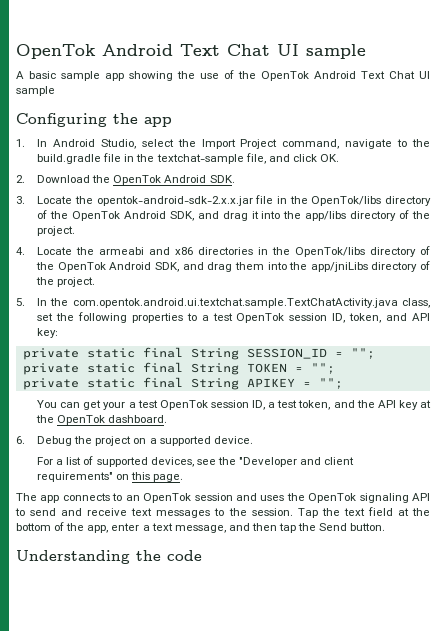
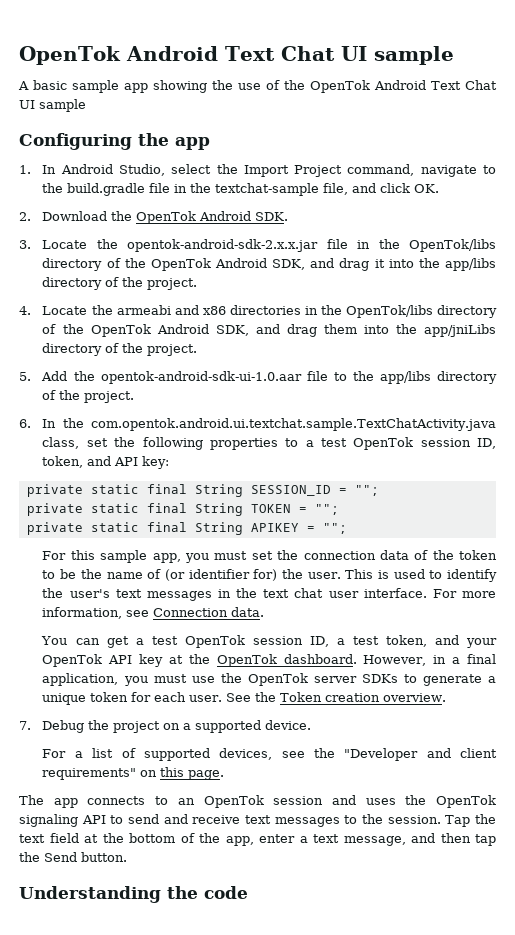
- 5. In the com.opentok.android.ui.textchat.sample.TextChatActivity.java class, set the following properties to a test OpenTok session ID, token, and API key:
+ 5. Add the opentok-android-sdk-ui-1.0.aar file to the app/libs directory of the project.
+ 6. In the com.opentok.android.ui.textchat.sample.TextChatActivity.java class, set the following properties to a test OpenTok session ID, token, and API key:
+ For this sample app, you must set the connection data of the token to be the name of (or identifier for) the user. This is used to identify the user's text messages in the text chat user interface. For more information, see Connection data.
- You can get your a test OpenTok session ID, a test token, and the API key at the OpenTok dashboard.
- 6. Debug the project on a supported device.
+ You can get a test OpenTok session ID, a test token, and your OpenTok API key at the OpenTok dashboard. However, in a final application, you must use the OpenTok server SDKs to generate a unique token for each user. See the Token creation overview.
+ 7. Debug the project on a supported device.

